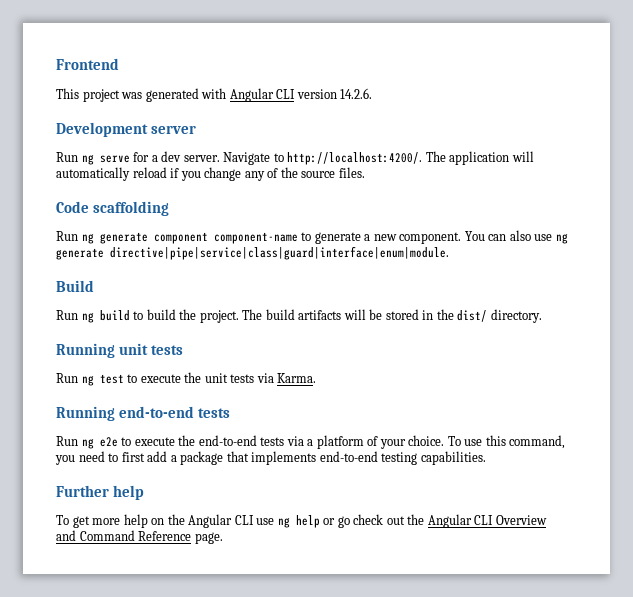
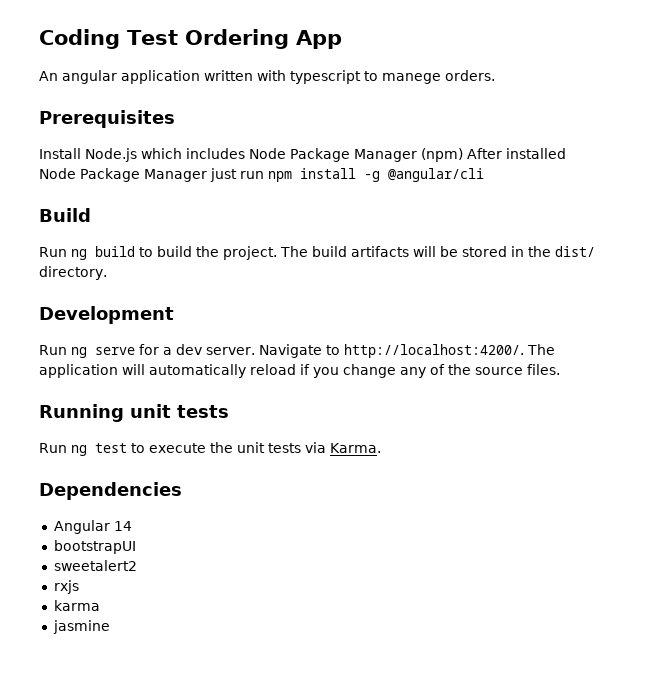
- Frontend
- This project was generated with Angular CLI version 14.2.6.
+ Coding Test Ordering App
+ An angular application written with typescript to manege orders.
+ Prerequisites
+ Install Node.js which includes Node Package Manager (npm) After installed Node Package Manager just run npm install -g @angular/cli
+ Build
+ Run ng build to build the project. The build artifacts will be stored in the dist/ directory.
- Development server
+ Development
- Code scaffolding
- Run ng generate component component-name to generate a new component. You can also use ng generate directive|pipe|service|class|guard|interface|enum|module.
- Build
- Run ng build to build the project. The build artifacts will be stored in the dist/ directory.
- Running end-to-end tests
- Run ng e2e to execute the end-to-end tests via a platform of your choice. To use this command, you need to first add a package that implements end-to-end testing capabilities.
- Further help
- To get more help on the Angular CLI use ng help or go check out the Angular CLI Overview and Command Reference page.
+ Dependencies
+ Angular 14
+ bootstrapUI
+ sweetalert2
+ rxjs
+ karma
+ jasmine

